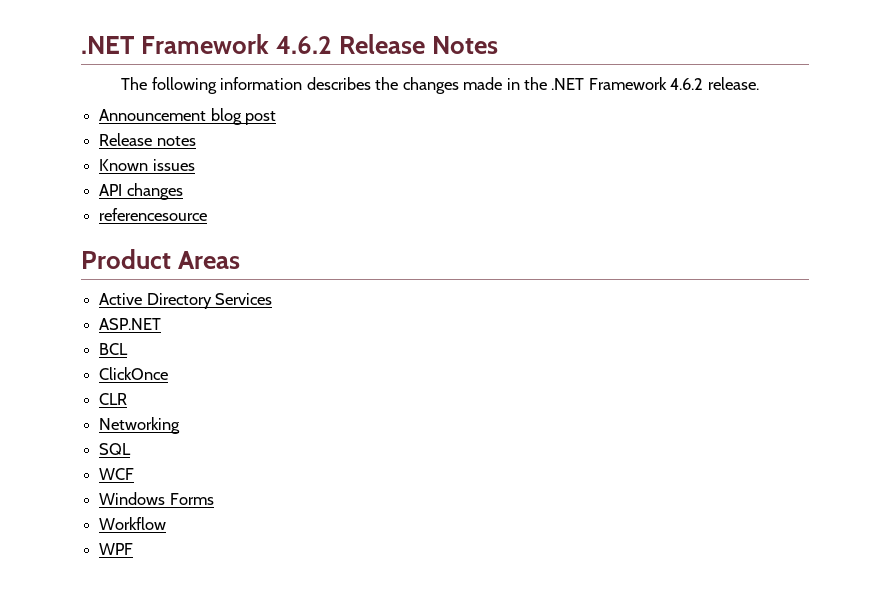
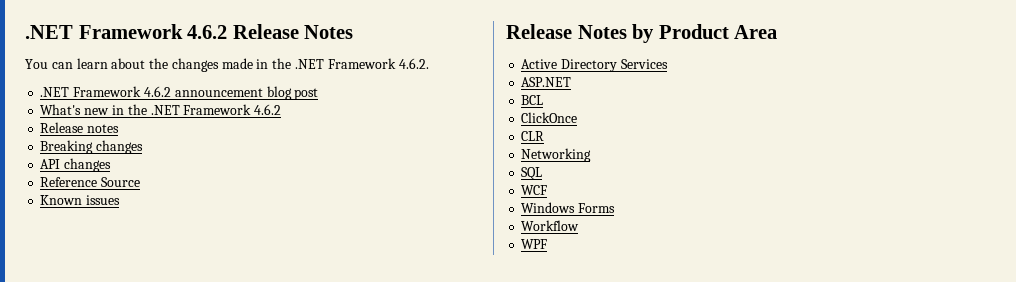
- The following information describes the changes made in the .NET Framework 4.6.2 release.
- Announcement blog post
+ You can learn about the changes made in the .NET Framework 4.6.2.
+ .NET Framework 4.6.2 announcement blog post
+ What's new in the .NET Framework 4.6.2
- Known issues
+ Breaking changes
- referencesource
- Product Areas
+ Reference Source
+ Known issues
+ Release Notes by Product Area

